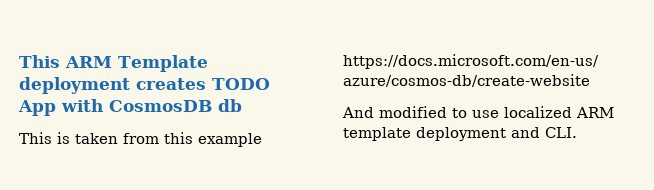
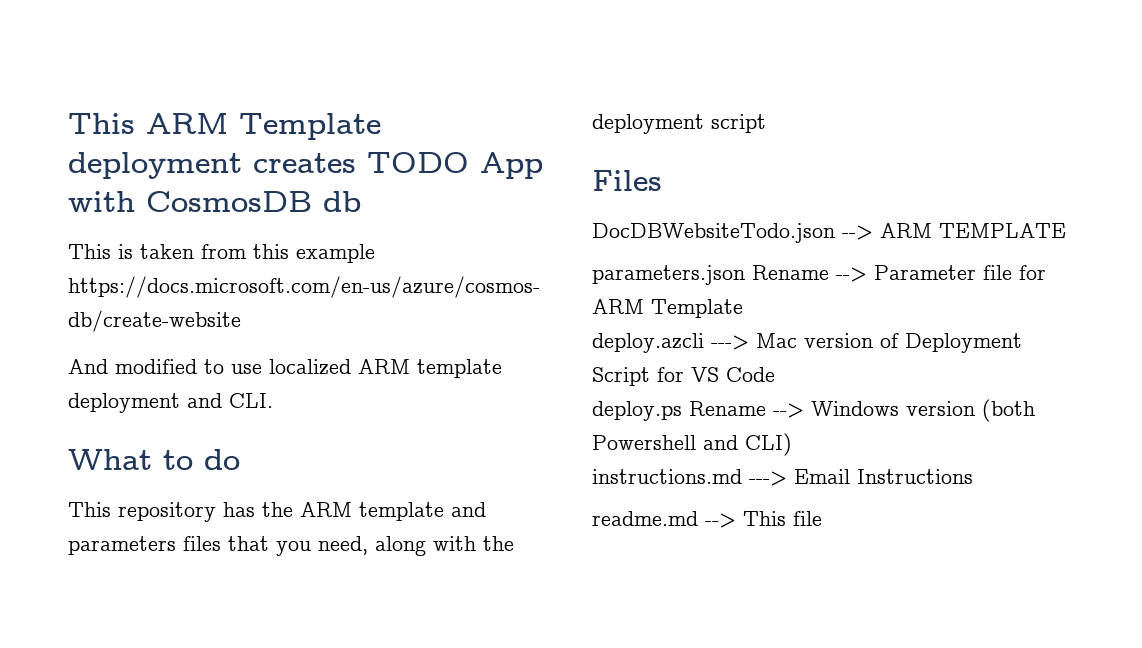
+ What to do
+ This repository has the ARM template and parameters files that you need, along with the deployment script
+ Files
+ DocDBWebsiteTodo.json --> ARM TEMPLATE
+ parameters.json Rename --> Parameter file for ARM Template
+ deploy.azcli ---> Mac version of Deployment Script for VS Code
+ deploy.ps Rename --> Windows version (both Powershell and CLI)
+ instructions.md ---> Email Instructions
+ readme.md --> This file

